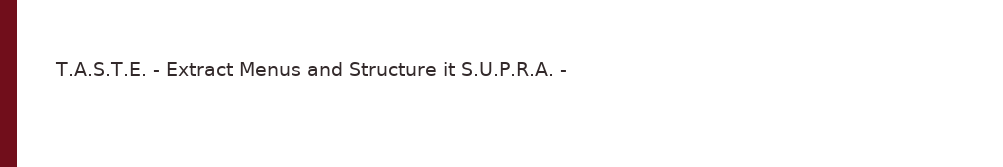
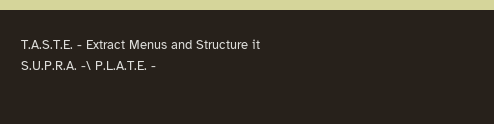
- T.A.S.T.E. - Extract Menus and Structure it S.U.P.R.A. -
+ T.A.S.T.E. - Extract Menus and Structure it
+ S.U.P.R.A. -\ P.L.A.T.E. -

